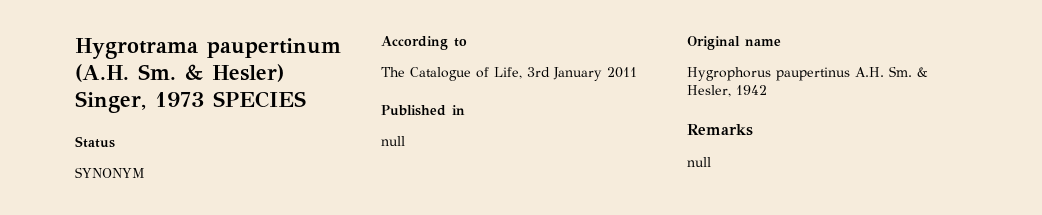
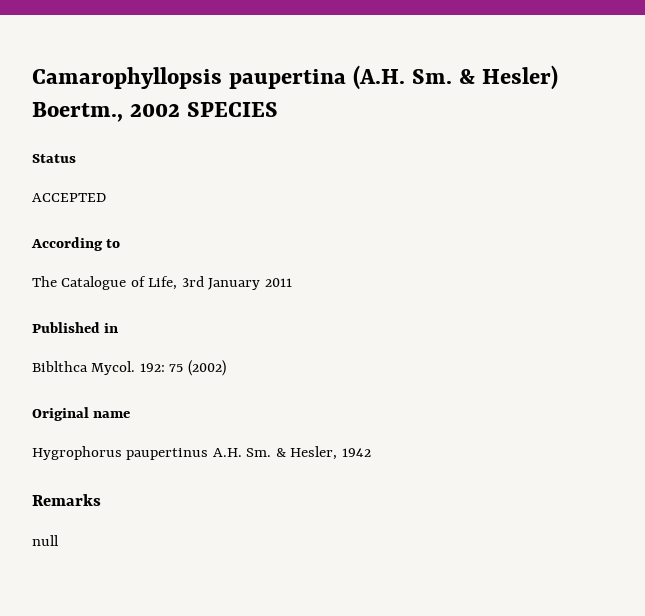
- Hygrotrama paupertinum (A.H. Sm. & Hesler) Singer, 1973 SPECIES
+ Camarophyllopsis paupertina (A.H. Sm. & Hesler) Boertm., 2002 SPECIES
- SYNONYM
+ ACCEPTED
  Published in
- null
+ Biblthca Mycol. 192: 75 (2002)

